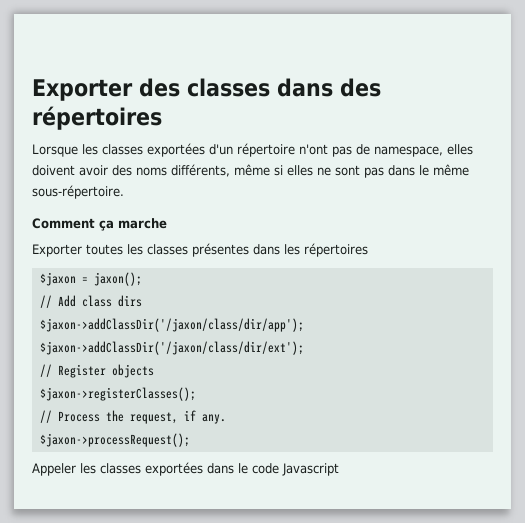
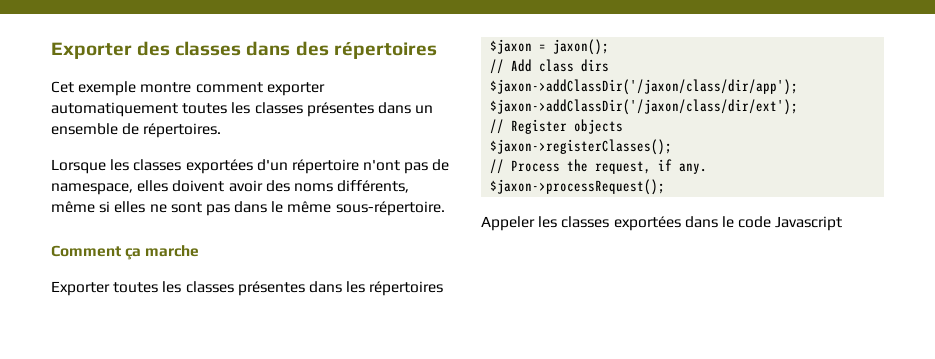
+ Cet exemple montre comment exporter automatiquement toutes les classes présentes dans un ensemble de répertoires.

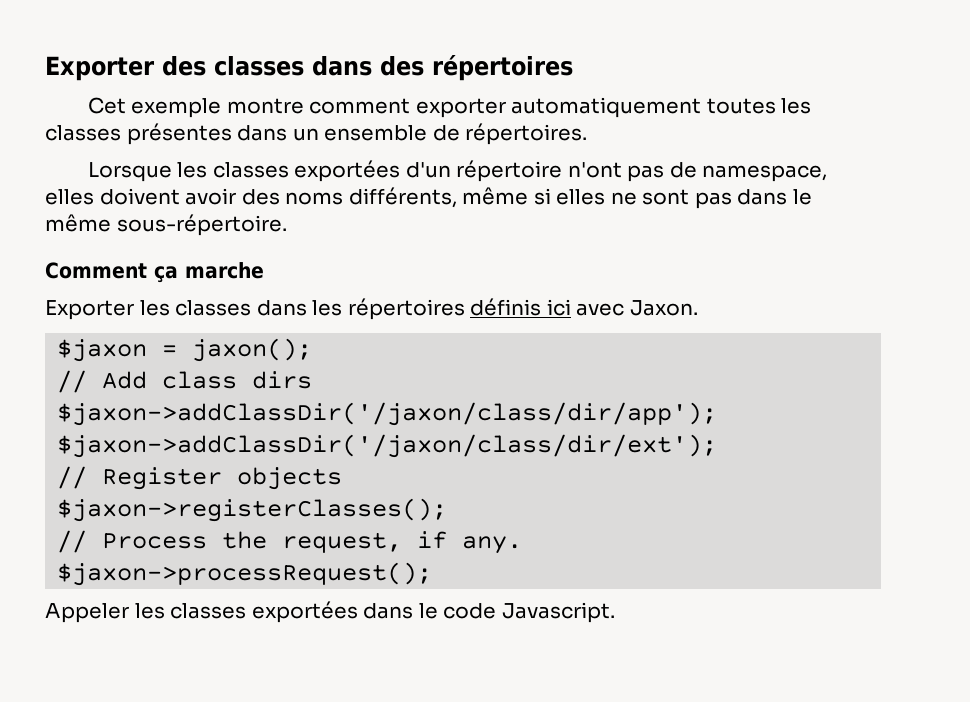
- Exporter toutes les classes présentes dans les répertoires
+ Exporter les classes dans les répertoires définis ici avec Jaxon.
- Appeler les classes exportées dans le code Javascript
+ Appeler les classes exportées dans le code Javascript.

